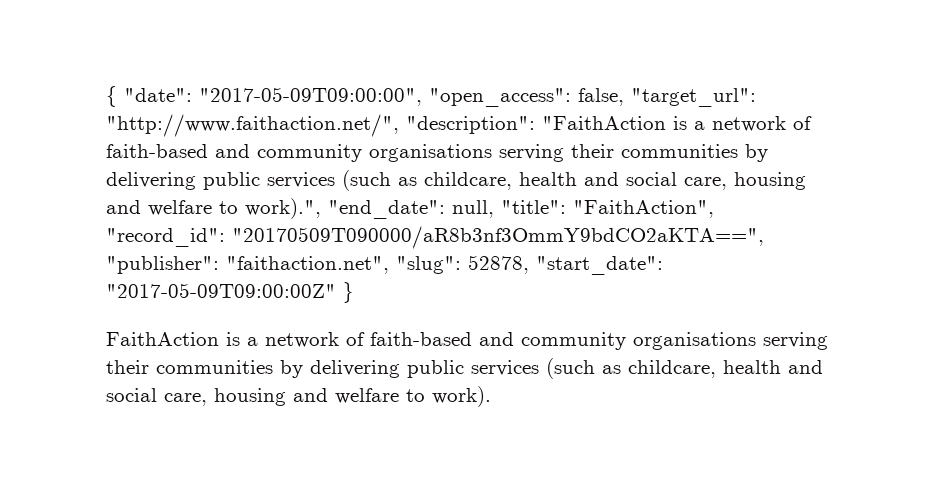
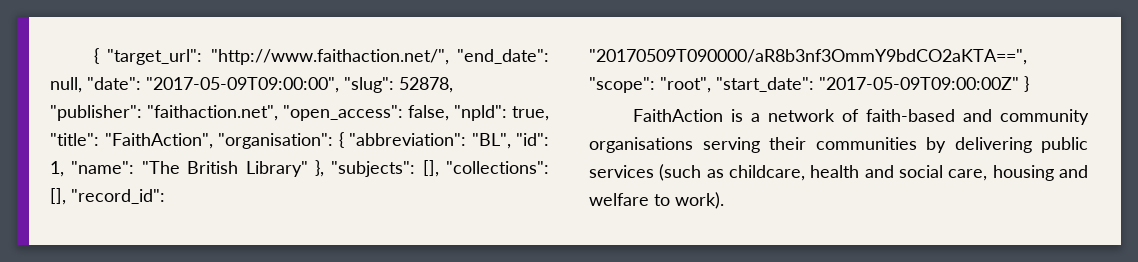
- { "date": "2017-05-09T09:00:00", "open_access": false, "target_url": "http://www.faithaction.net/", "description": "FaithAction is a network of faith-based and community organisations serving their communities by delivering public services (such as childcare, health and social care, housing and welfare to work).", "end_date": null, "title": "FaithAction", "record_id": "20170509T090000/aR8b3nf3OmmY9bdCO2aKTA==", "publisher": "faithaction.net", "slug": 52878, "start_date": "2017-05-09T09:00:00Z" }
+ { "target_url": "http://www.faithaction.net/", "end_date": null, "date": "2017-05-09T09:00:00", "slug": 52878, "publisher": "faithaction.net", "open_access": false, "npld": true, "title": "FaithAction", "organisation": { "abbreviation": "BL", "id": 1, "name": "The British Library" }, "subjects": [], "collections": [], "record_id": "20170509T090000/aR8b3nf3OmmY9bdCO2aKTA==", "scope": "root", "start_date": "2017-05-09T09:00:00Z" }

